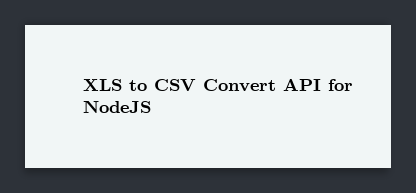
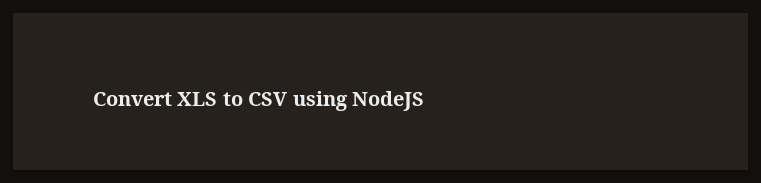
- XLS to CSV Convert API for NodeJS
+ Convert XLS to CSV using NodeJS

